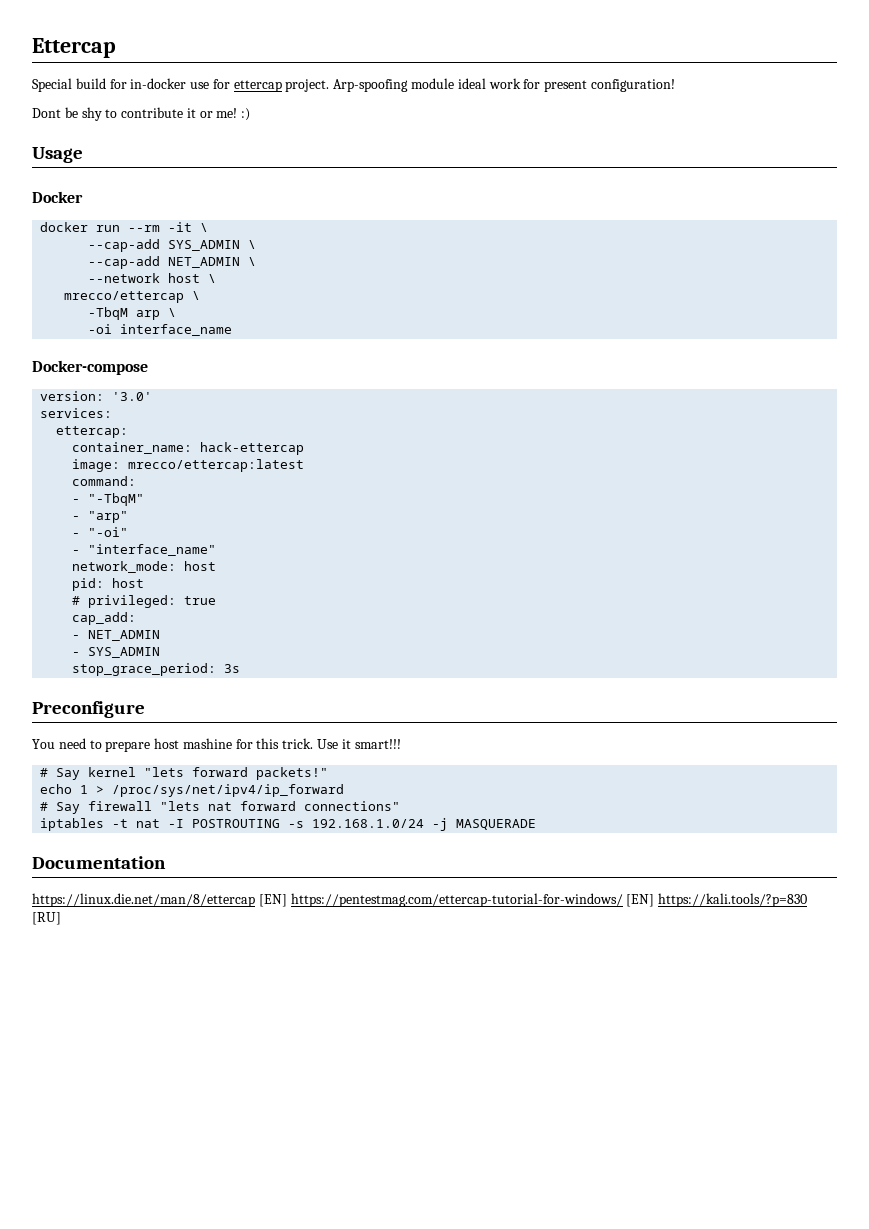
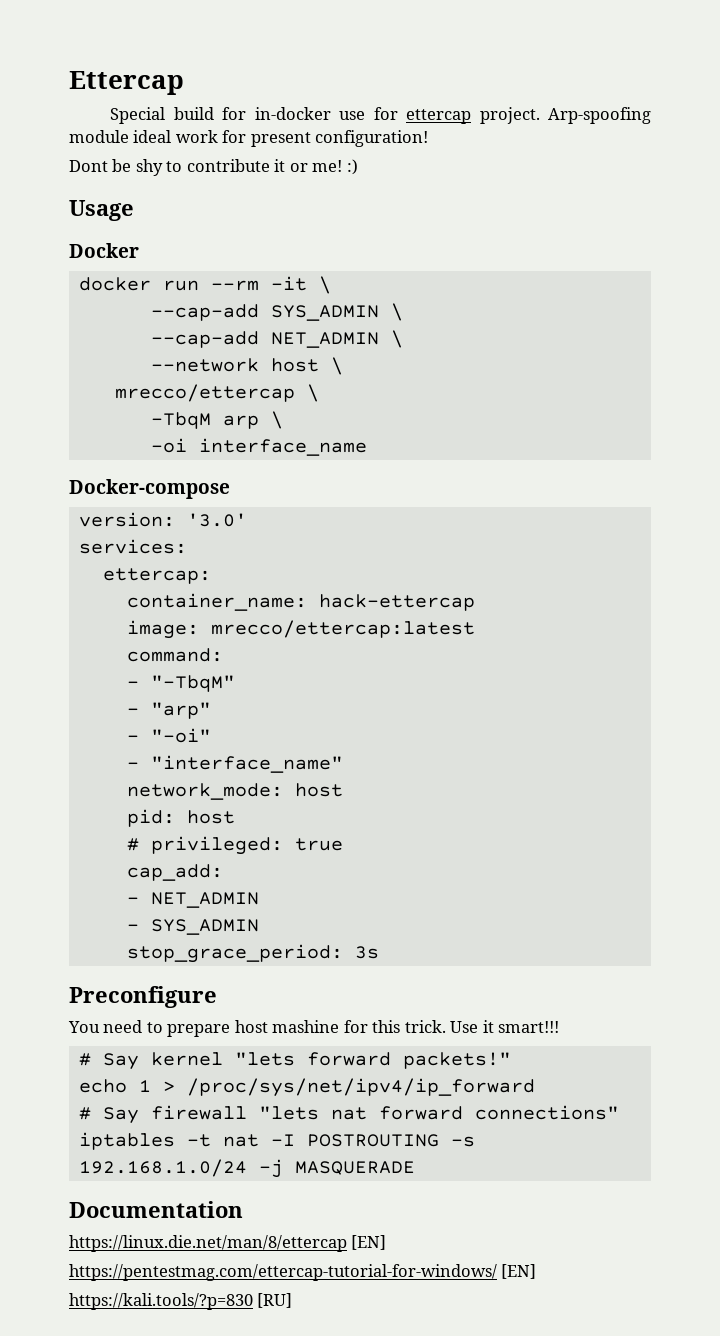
- https://linux.die.net/man/8/ettercap [EN] https://pentestmag.com/ettercap-tutorial-for-windows/ [EN] https://kali.tools/?p=830 [RU]
+ https://linux.die.net/man/8/ettercap [EN]
+ https://pentestmag.com/ettercap-tutorial-for-windows/ [EN]
+ https://kali.tools/?p=830 [RU]

